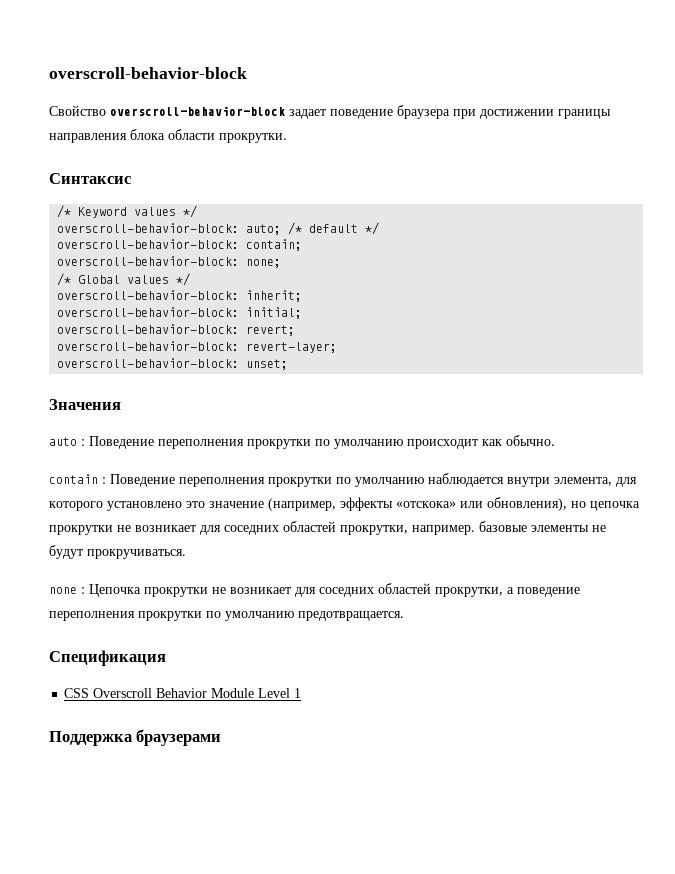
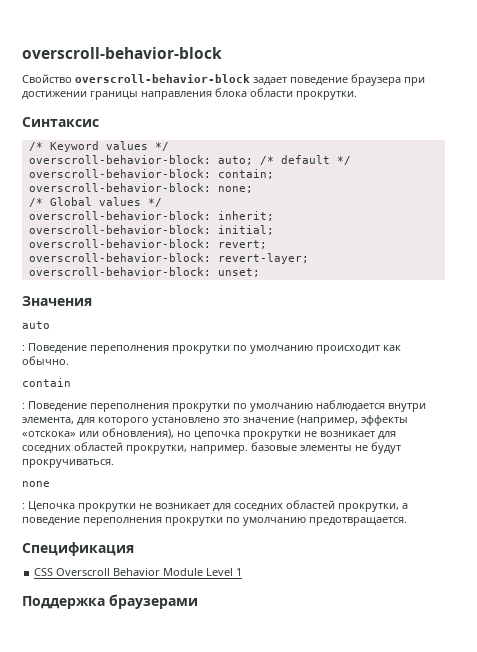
- auto : Поведение переполнения прокрутки по умолчанию происходит как обычно.
+ auto
+ : Поведение переполнения прокрутки по умолчанию происходит как обычно.
- contain : Поведение переполнения прокрутки по умолчанию наблюдается внутри элемента, для которого установлено это значение (например, эффекты «отскока» или обновления), но цепочка прокрутки не возникает для соседних областей прокрутки, например. базовые элементы не будут прокручиваться.
+ contain
+ : Поведение переполнения прокрутки по умолчанию наблюдается внутри элемента, для которого установлено это значение (например, эффекты «отскока» или обновления), но цепочка прокрутки не возникает для соседних областей прокрутки, например. базовые элементы не будут прокручиваться.
- none : Цепочка прокрутки не возникает для соседних областей прокрутки, а поведение переполнения прокрутки по умолчанию предотвращается.
+ none
+ : Цепочка прокрутки не возникает для соседних областей прокрутки, а поведение переполнения прокрутки по умолчанию предотвращается.

